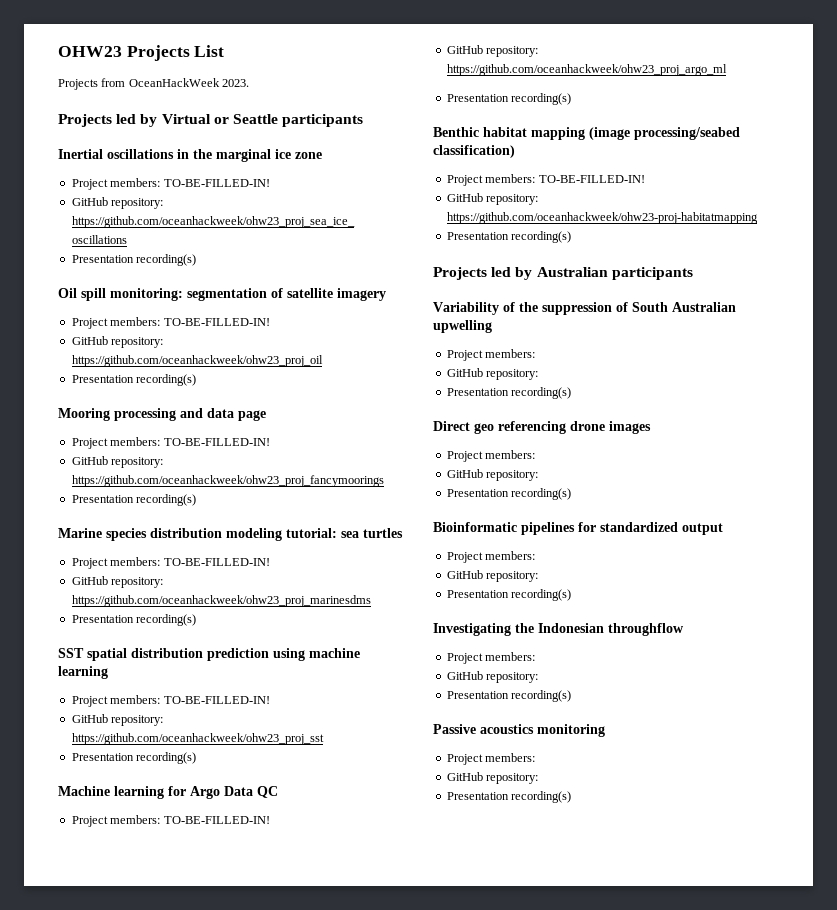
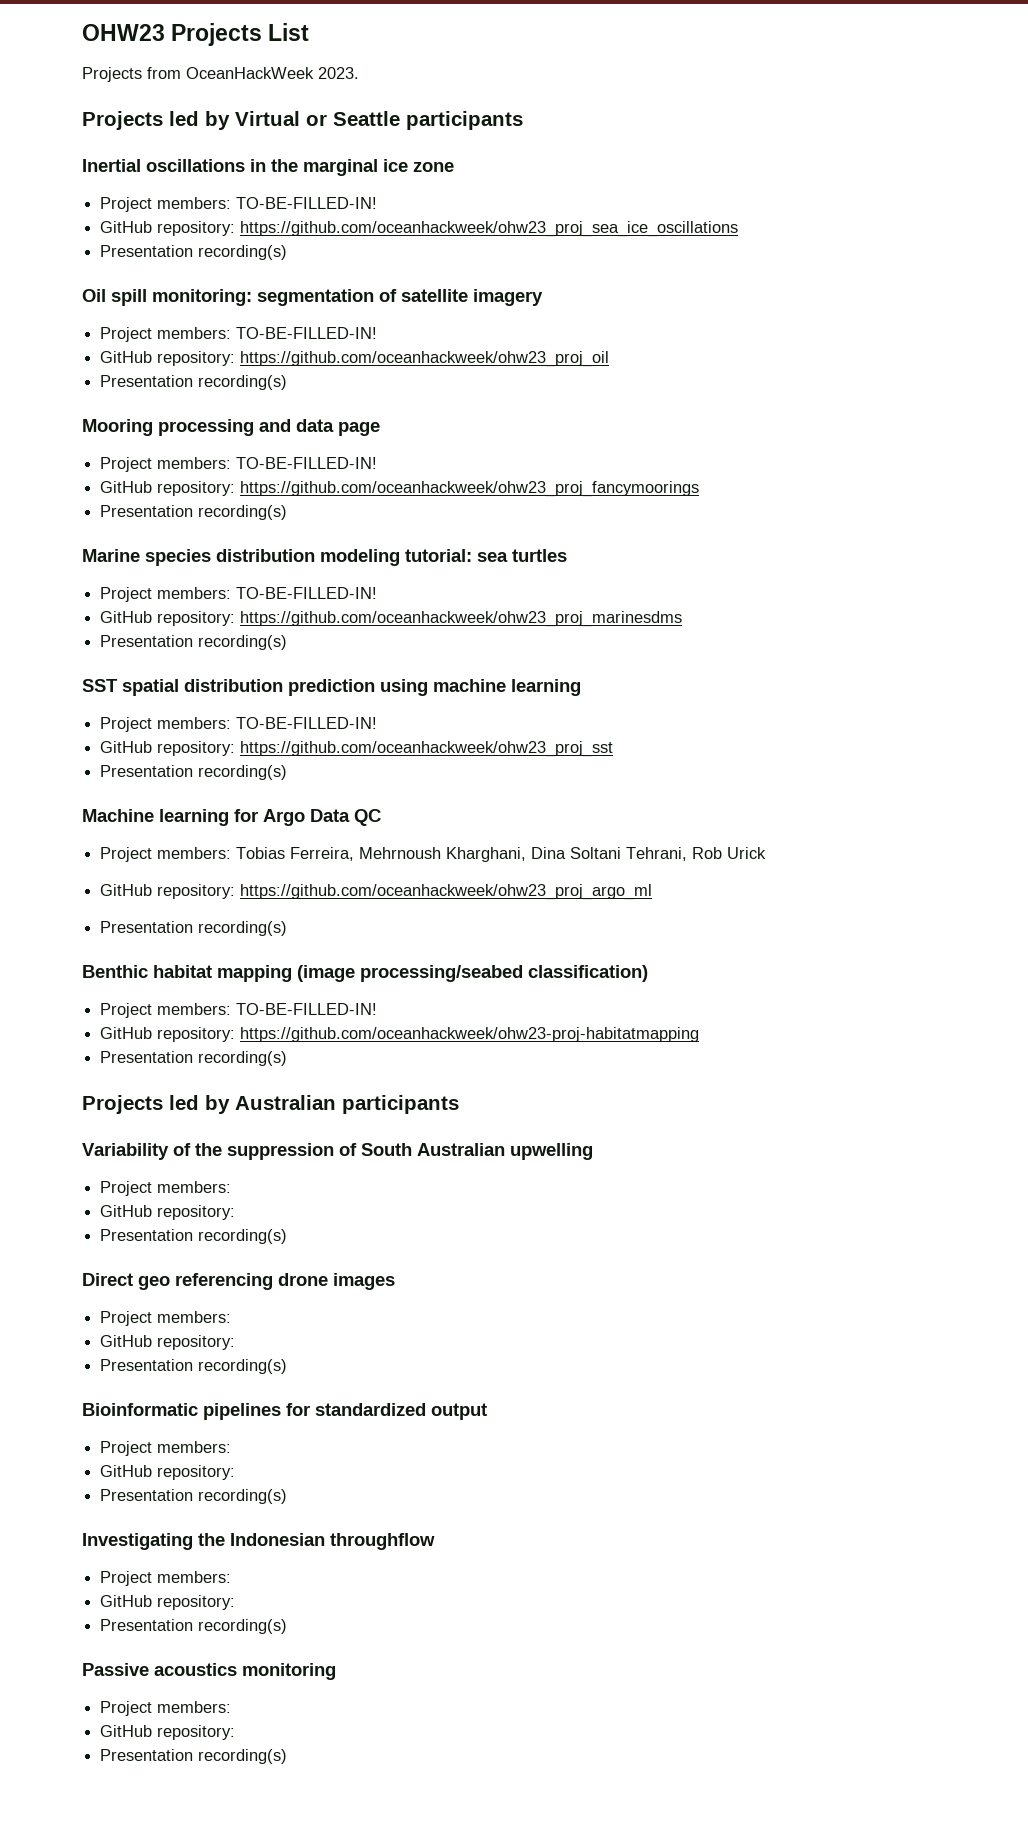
  Machine learning for Argo Data QC
- Project members: TO-BE-FILLED-IN!
+ Project members: Tobias Ferreira, Mehrnoush Kharghani, Dina Soltani Tehrani, Rob Urick

